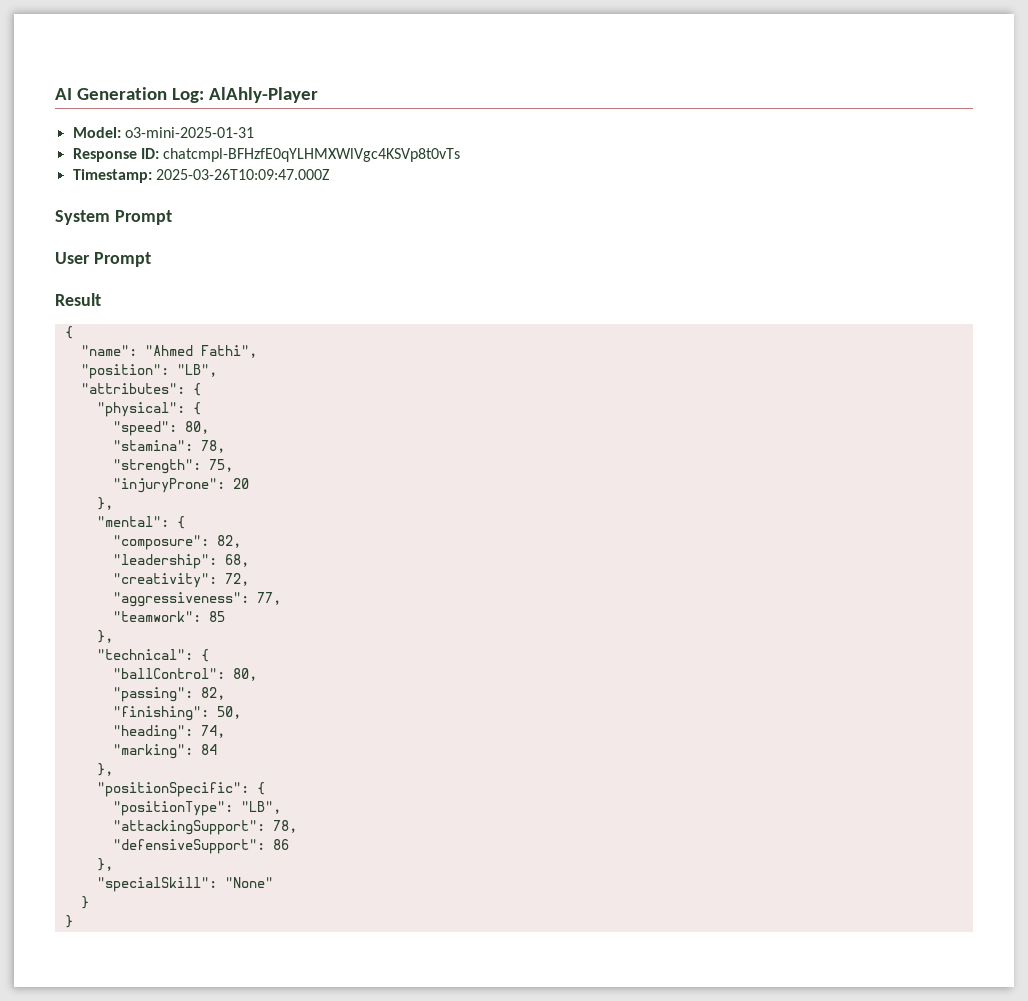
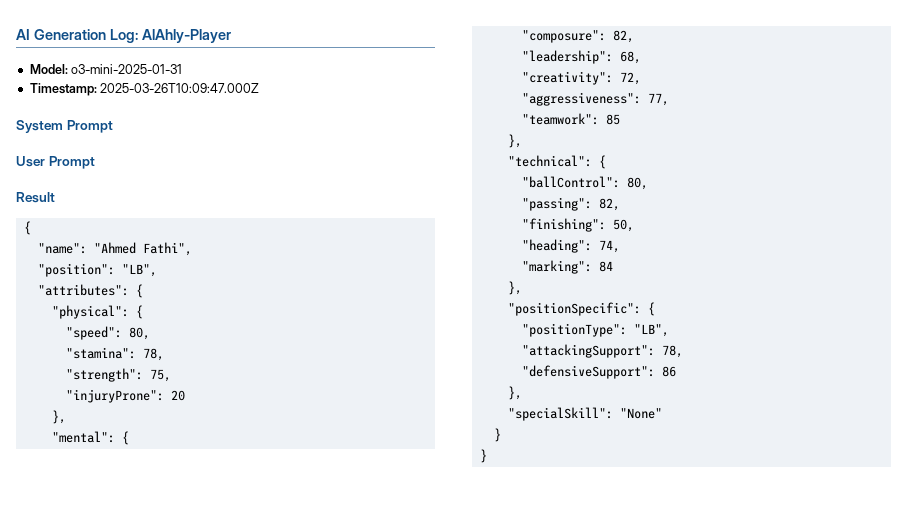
- Response ID: chatcmpl-BFHzfE0qYLHMXWlVgc4KSVp8t0vTs

